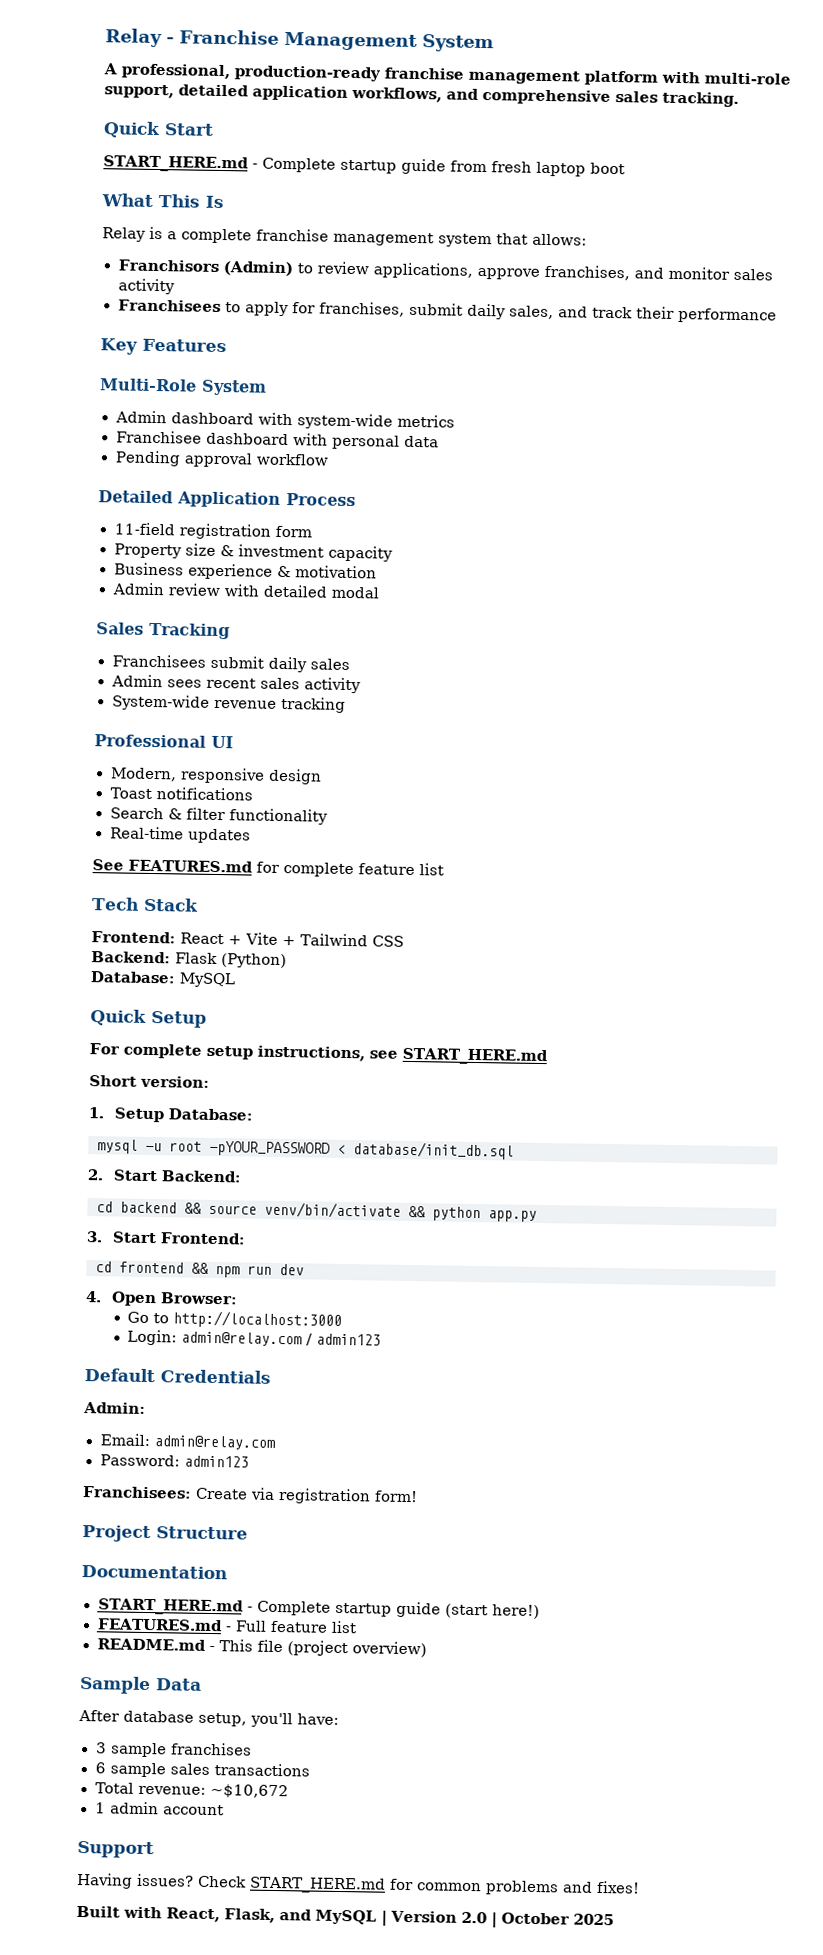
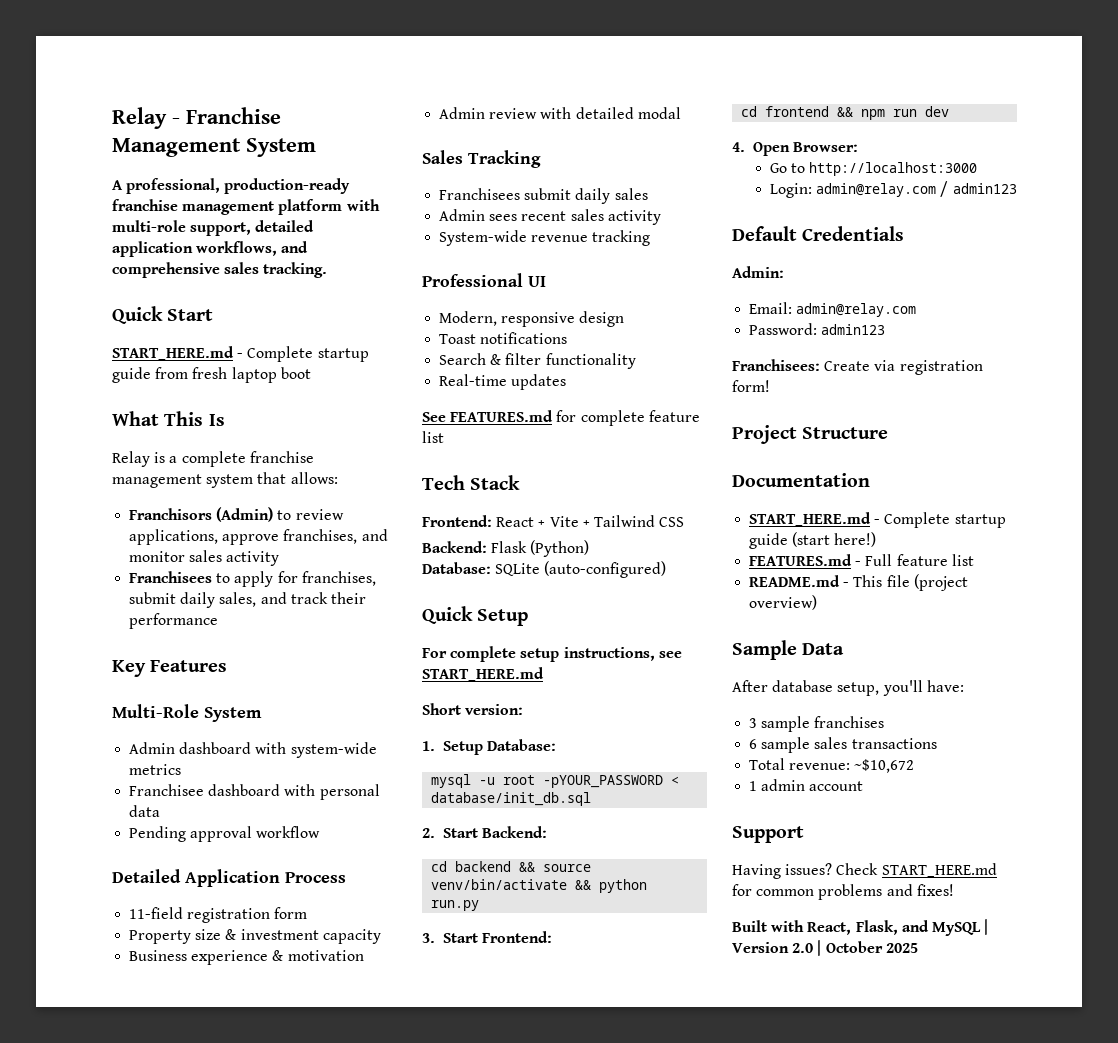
- Database: MySQL
+ Database: SQLite (auto-configured)
- cd backend && source venv/bin/activate && python app.py
+ cd backend && source venv/bin/activate && python run.py

